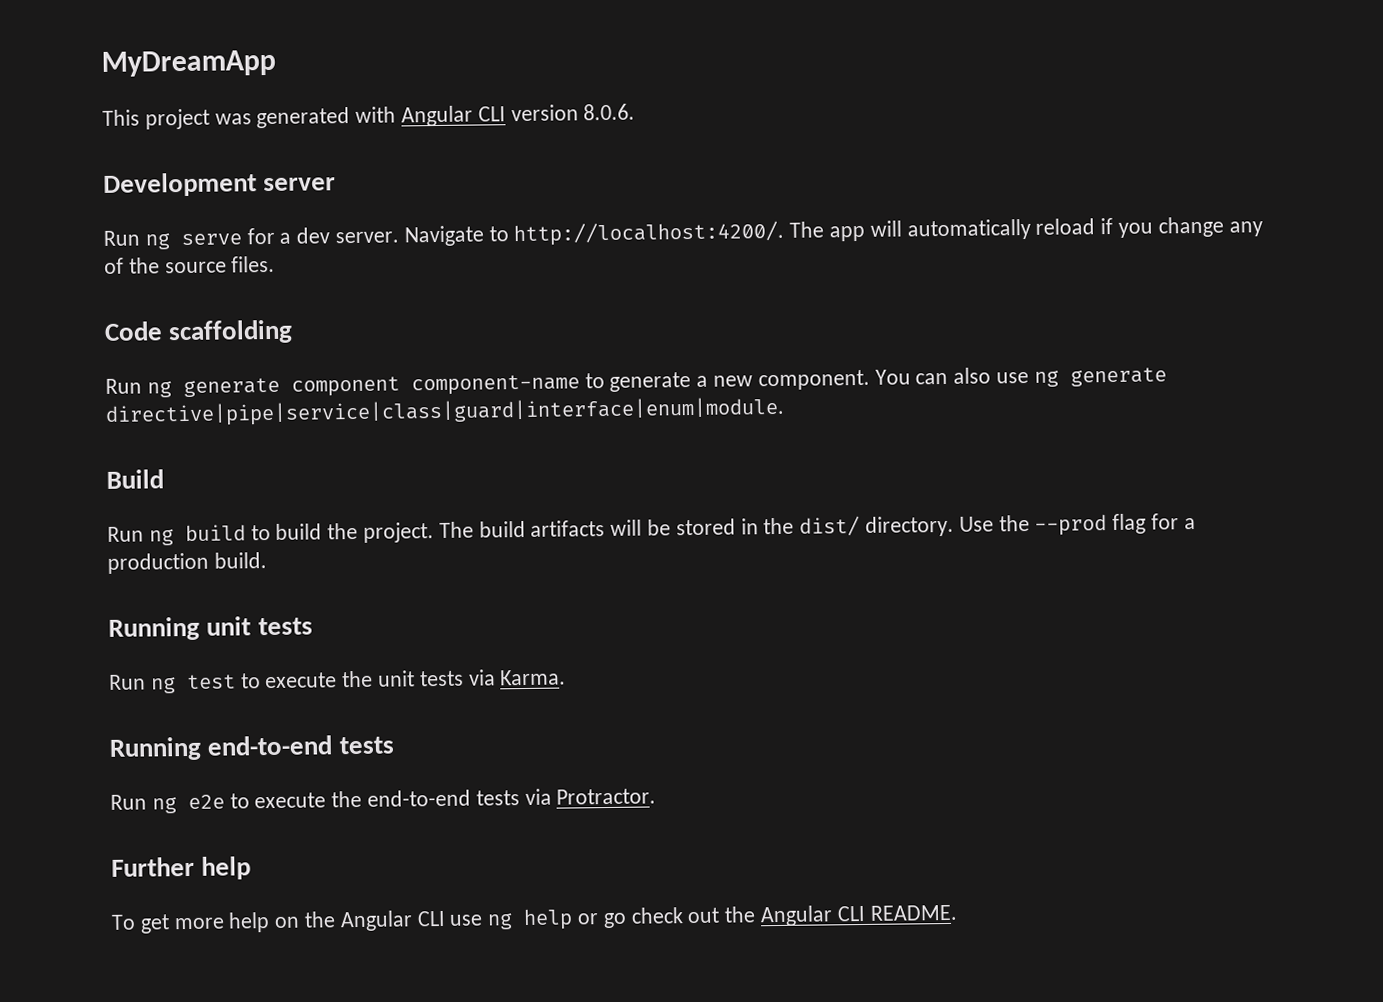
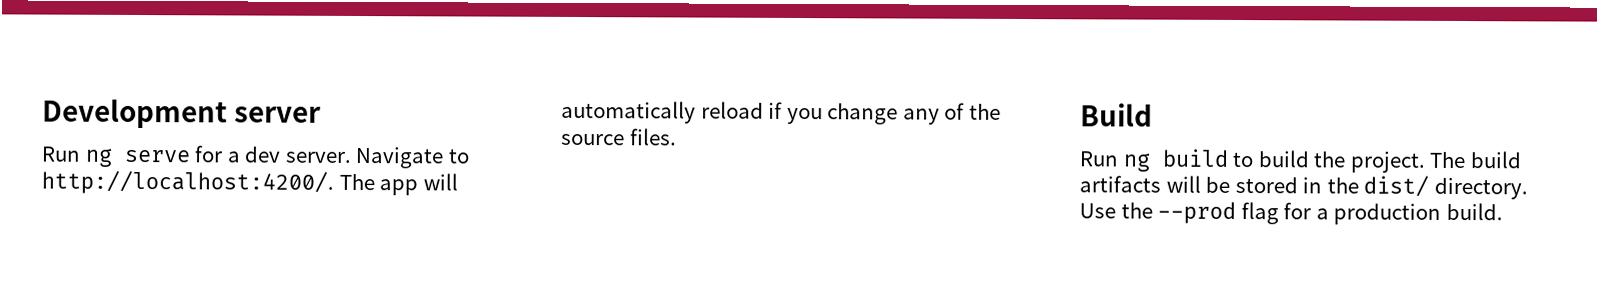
- MyDreamApp
- This project was generated with Angular CLI version 8.0.6.
- Code scaffolding
- Run ng generate component component-name to generate a new component. You can also use ng generate directive|pipe|service|class|guard|interface|enum|module.
- Running unit tests
- Run ng test to execute the unit tests via Karma.
- Running end-to-end tests
- Run ng e2e to execute the end-to-end tests via Protractor.
- Further help
- To get more help on the Angular CLI use ng help or go check out the Angular CLI README.

